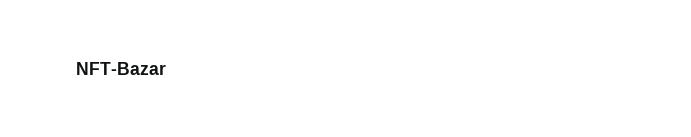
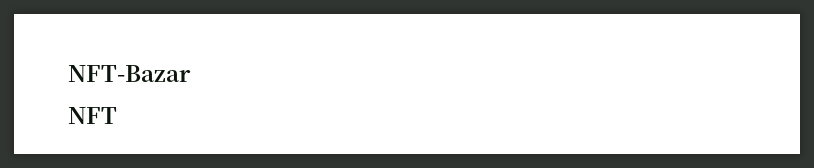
+ NFT

